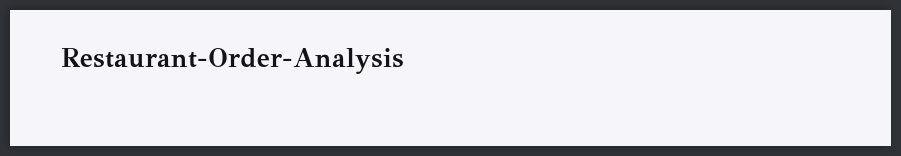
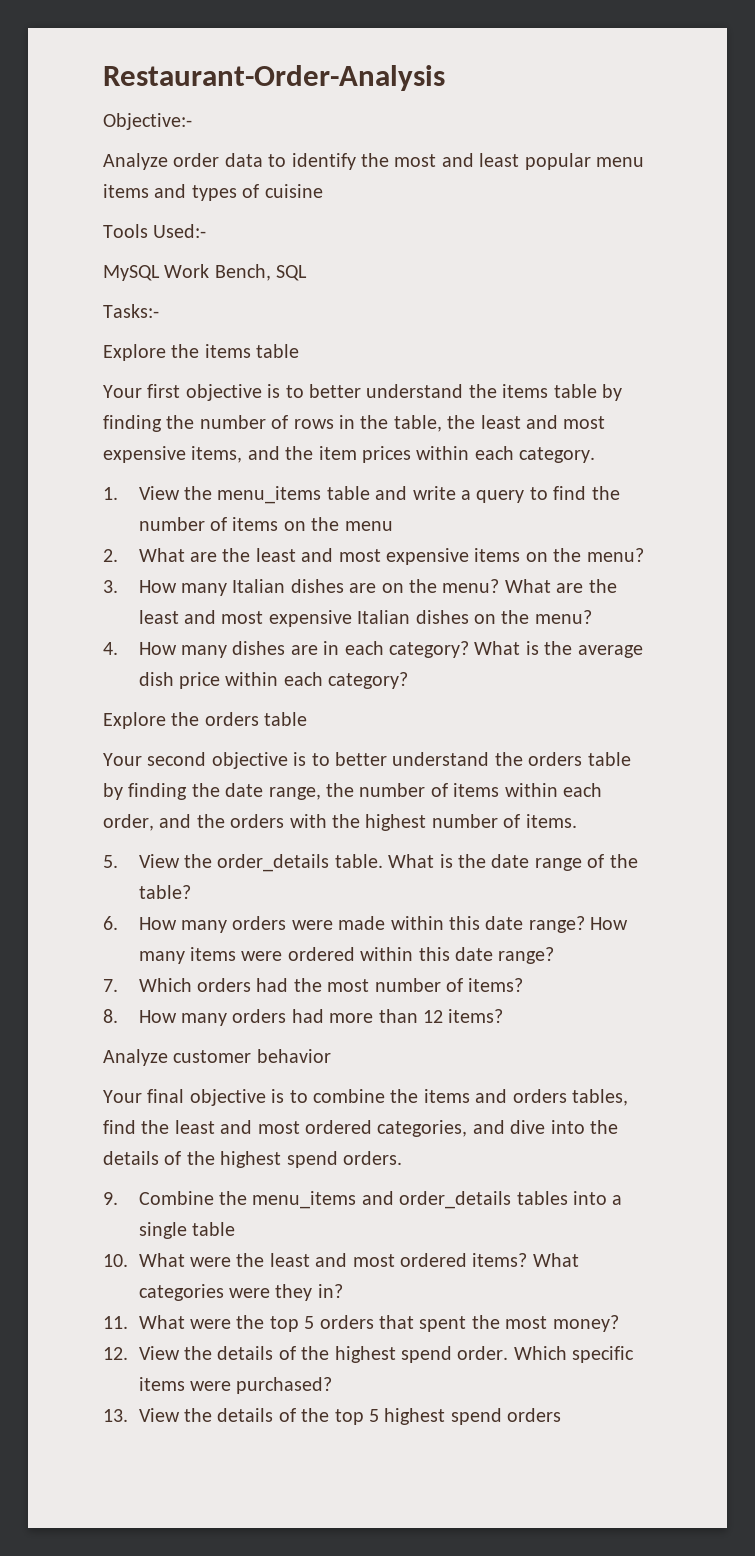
+ Objective:-
+ Analyze order data to identify the most and least popular menu items and types of cuisine
+ Tools Used:-
+ MySQL Work Bench, SQL
+ Tasks:-
+ Explore the items table
+ Your first objective is to better understand the items table by finding the number of rows in the table, the least and most expensive items, and the item prices within each category.
+ 1. View the menu_items table and write a query to find the number of items on the menu
+ 2. What are the least and most expensive items on the menu?
+ 3. How many Italian dishes are on the menu? What are the least and most expensive Italian dishes on the menu?
+ 4. How many dishes are in each category? What is the average dish price within each category?
+ Explore the orders table
+ Your second objective is to better understand the orders table by finding the date range, the number of items within each order, and the orders with the highest number of items.
+ 5. View the order_details table. What is the date range of the table?
+ 6. How many orders were made within this date range? How many items were ordered within this date range?
+ 7. Which orders had the most number of items?
+ 8. How many orders had more than 12 items?
+ Analyze customer behavior
+ Your final objective is to combine the items and orders tables, find the least and most ordered categories, and dive into the details of the highest spend orders.
+ 9. Combine the menu_items and order_details tables into a single table
+ 10. What were the least and most ordered items? What categories were they in?
+ 11. What were the top 5 orders that spent the most money?
+ 12. View the details of the highest spend order. Which specific items were purchased?
+ 13. View the details of the top 5 highest spend orders

